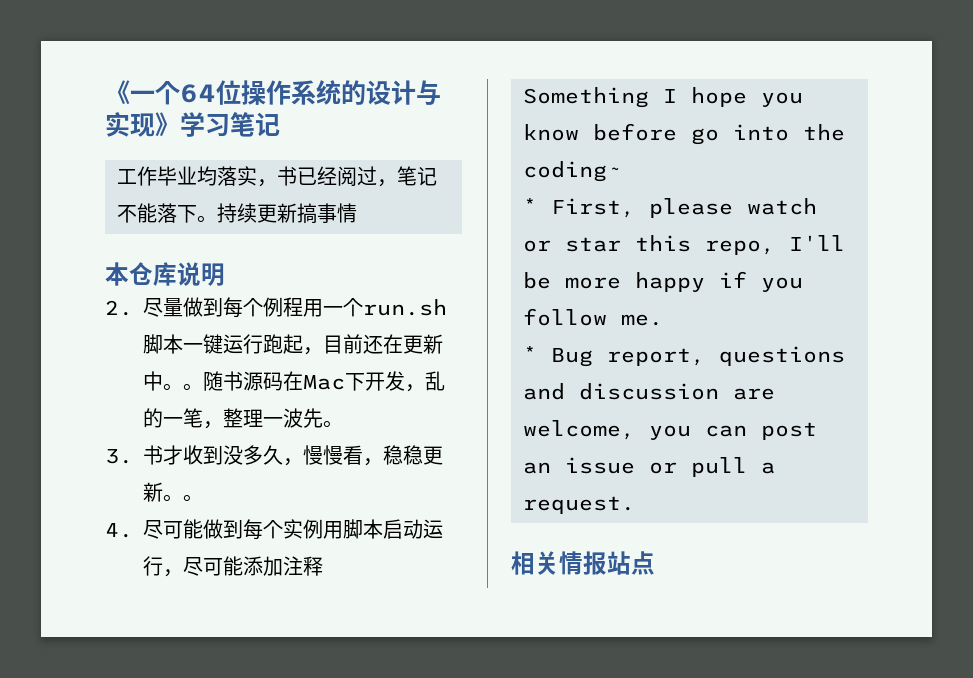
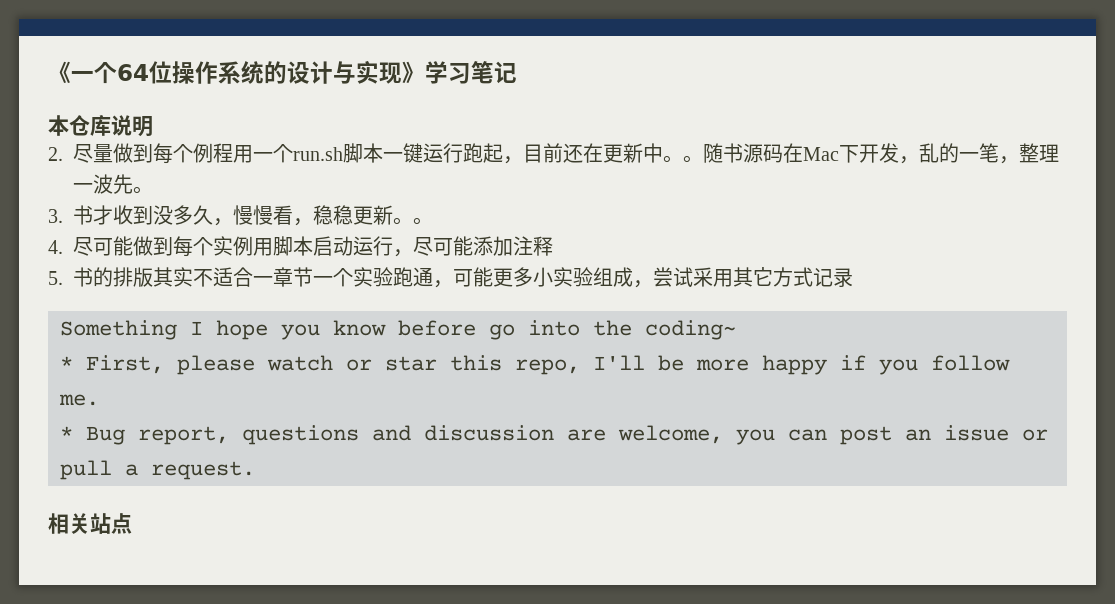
- 工作毕业均落实，书已经阅过，笔记不能落下。持续更新搞事情
+ 5.书的排版其实不适合一章节一个实验跑通，可能更多小实验组成，尝试采用其它方式记录
- 相关情报站点
+ 相关站点

